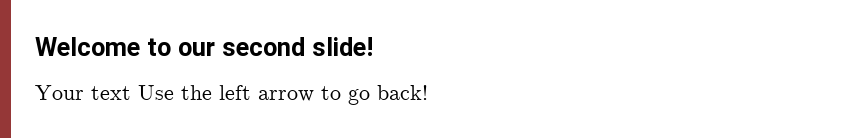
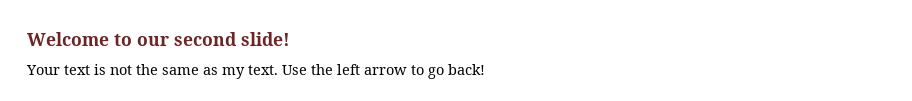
- Your text Use the left arrow to go back!
+ Your text is not the same as my text. Use the left arrow to go back!

